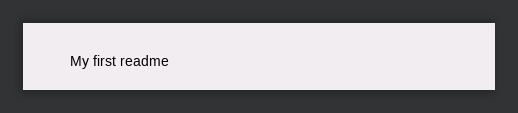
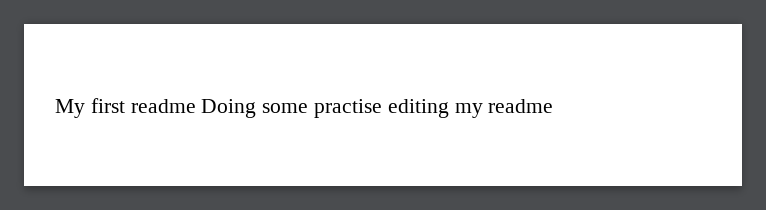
- My first readme
+ My first readme Doing some practise editing my readme

